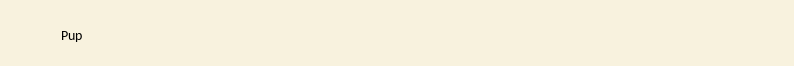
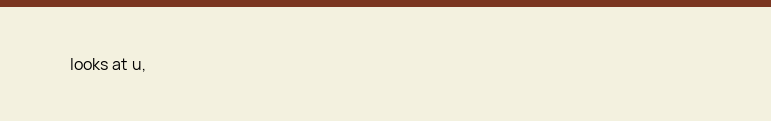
- Pup
+ looks at u,

